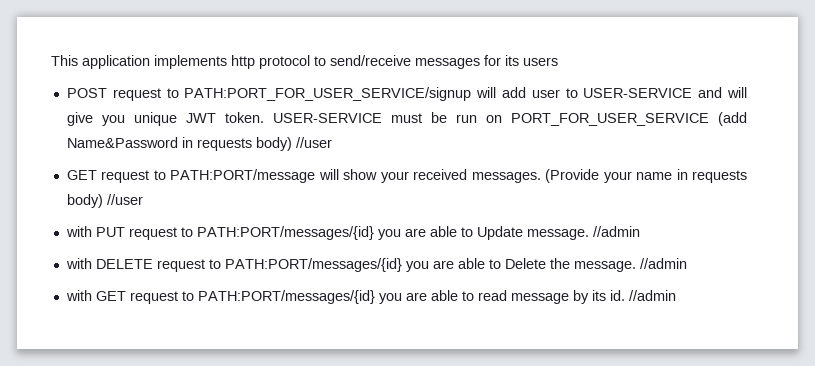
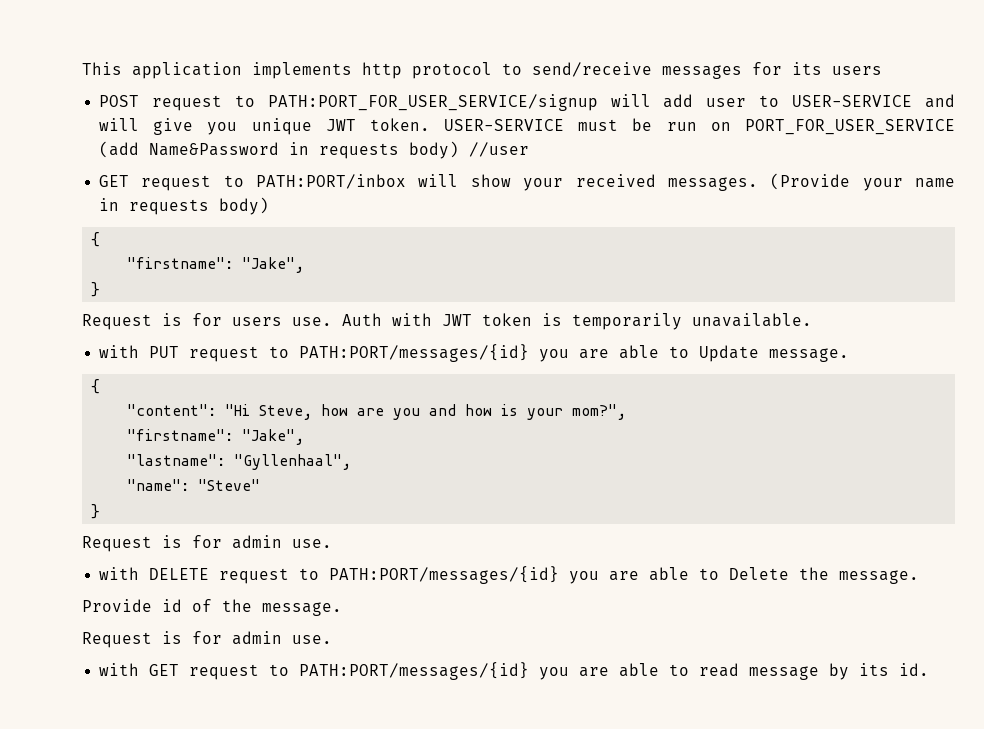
- GET request to PATH:PORT/message will show your received messages.
+ GET request to PATH:PORT/inbox will show your received messages.
- (Provide your name in requests body) //user
+ (Provide your name in requests body)
+ {
+ "firstname": "Jake",
+ }
+ Request is for users use. Auth with JWT token is temporarily unavailable.
- with PUT request to PATH:PORT/messages/{id} you are able to Update message. //admin
+ with PUT request to PATH:PORT/messages/{id} you are able to Update message.
+ {
+ "content": "Hi Steve, how are you and how is your mom?",
+ "firstname": "Jake",
+ "lastname": "Gyllenhaal",
+ "name": "Steve"
+ }
+ Request is for admin use.
- with DELETE request to PATH:PORT/messages/{id} you are able to Delete the message. //admin
+ with DELETE request to PATH:PORT/messages/{id} you are able to Delete the message.
+ Provide id of the message.
+ Request is for admin use.
- with GET request to PATH:PORT/messages/{id} you are able to read message by its id. //admin
+ with GET request to PATH:PORT/messages/{id} you are able to read message by its id.

